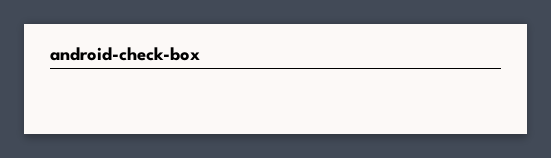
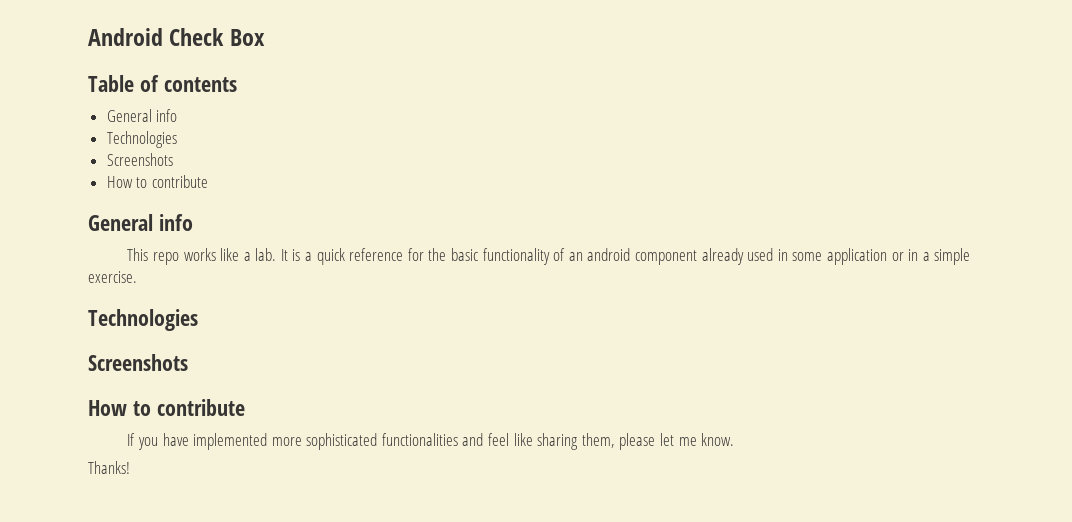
- android-check-box
+ Android Check Box
+ Table of contents
+ General info
+ Technologies
+ Screenshots
+ How to contribute
+ General info
+ This repo works like a lab. It is a quick reference for the basic functionality of an android component already used in some application or in a simple exercise.
+ Technologies
+ Screenshots
+ How to contribute
+ If you have implemented more sophisticated functionalities and feel like sharing them, please let me know.
+ Thanks!

